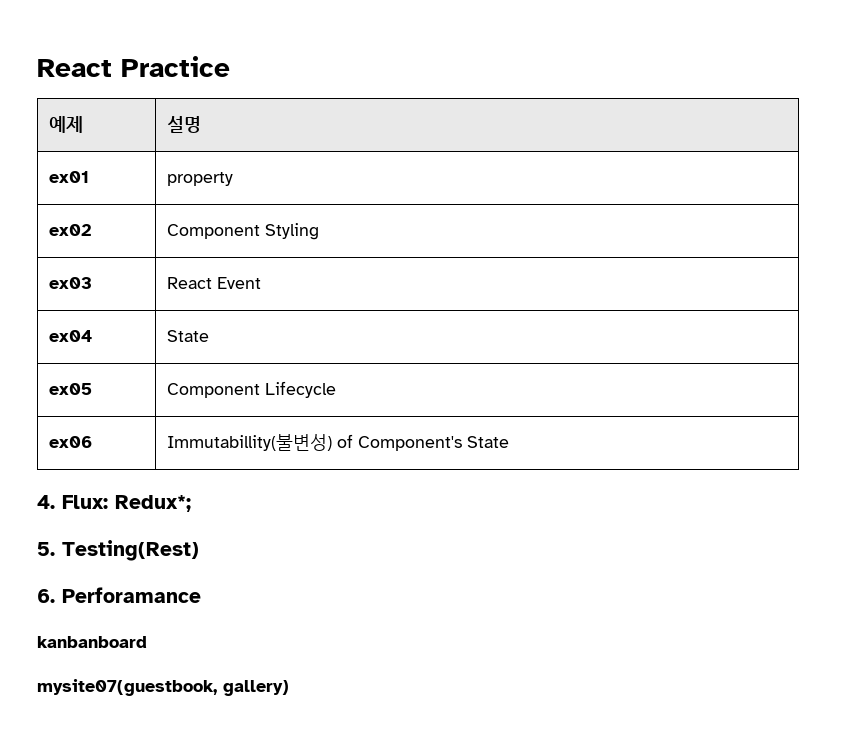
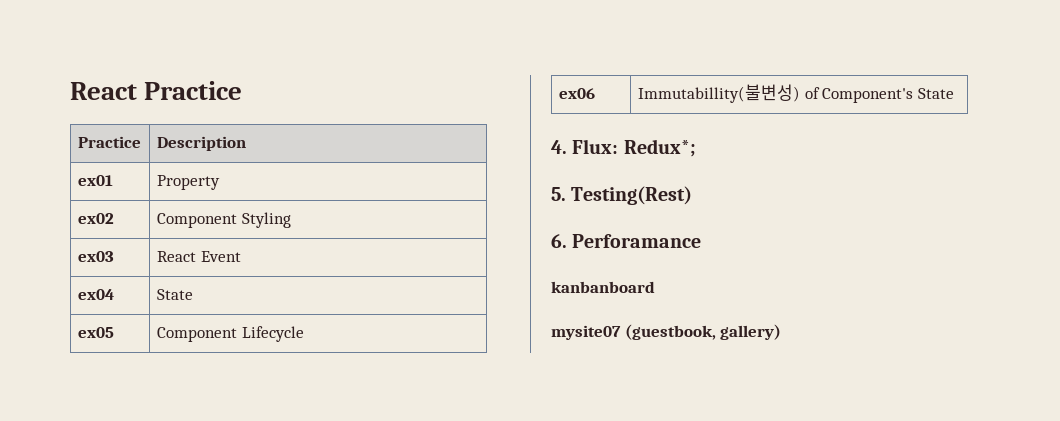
- 예제 | 설명
+ Practice | Description
- ex01 | property
+ ex01 | Property
- mysite07(guestbook, gallery)
+ mysite07 (guestbook, gallery)

